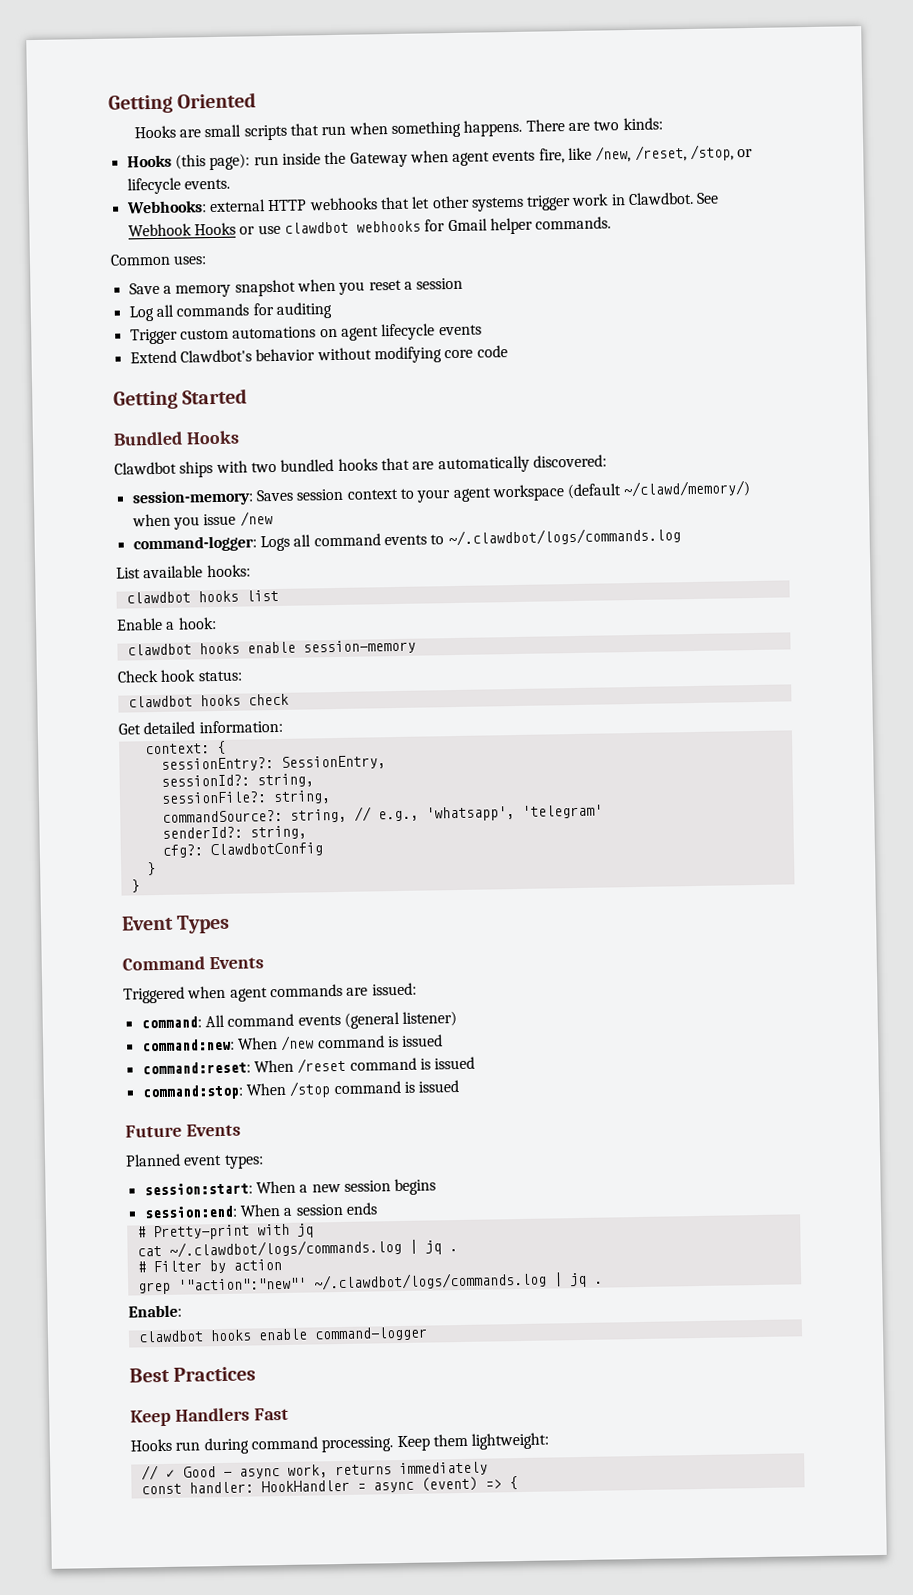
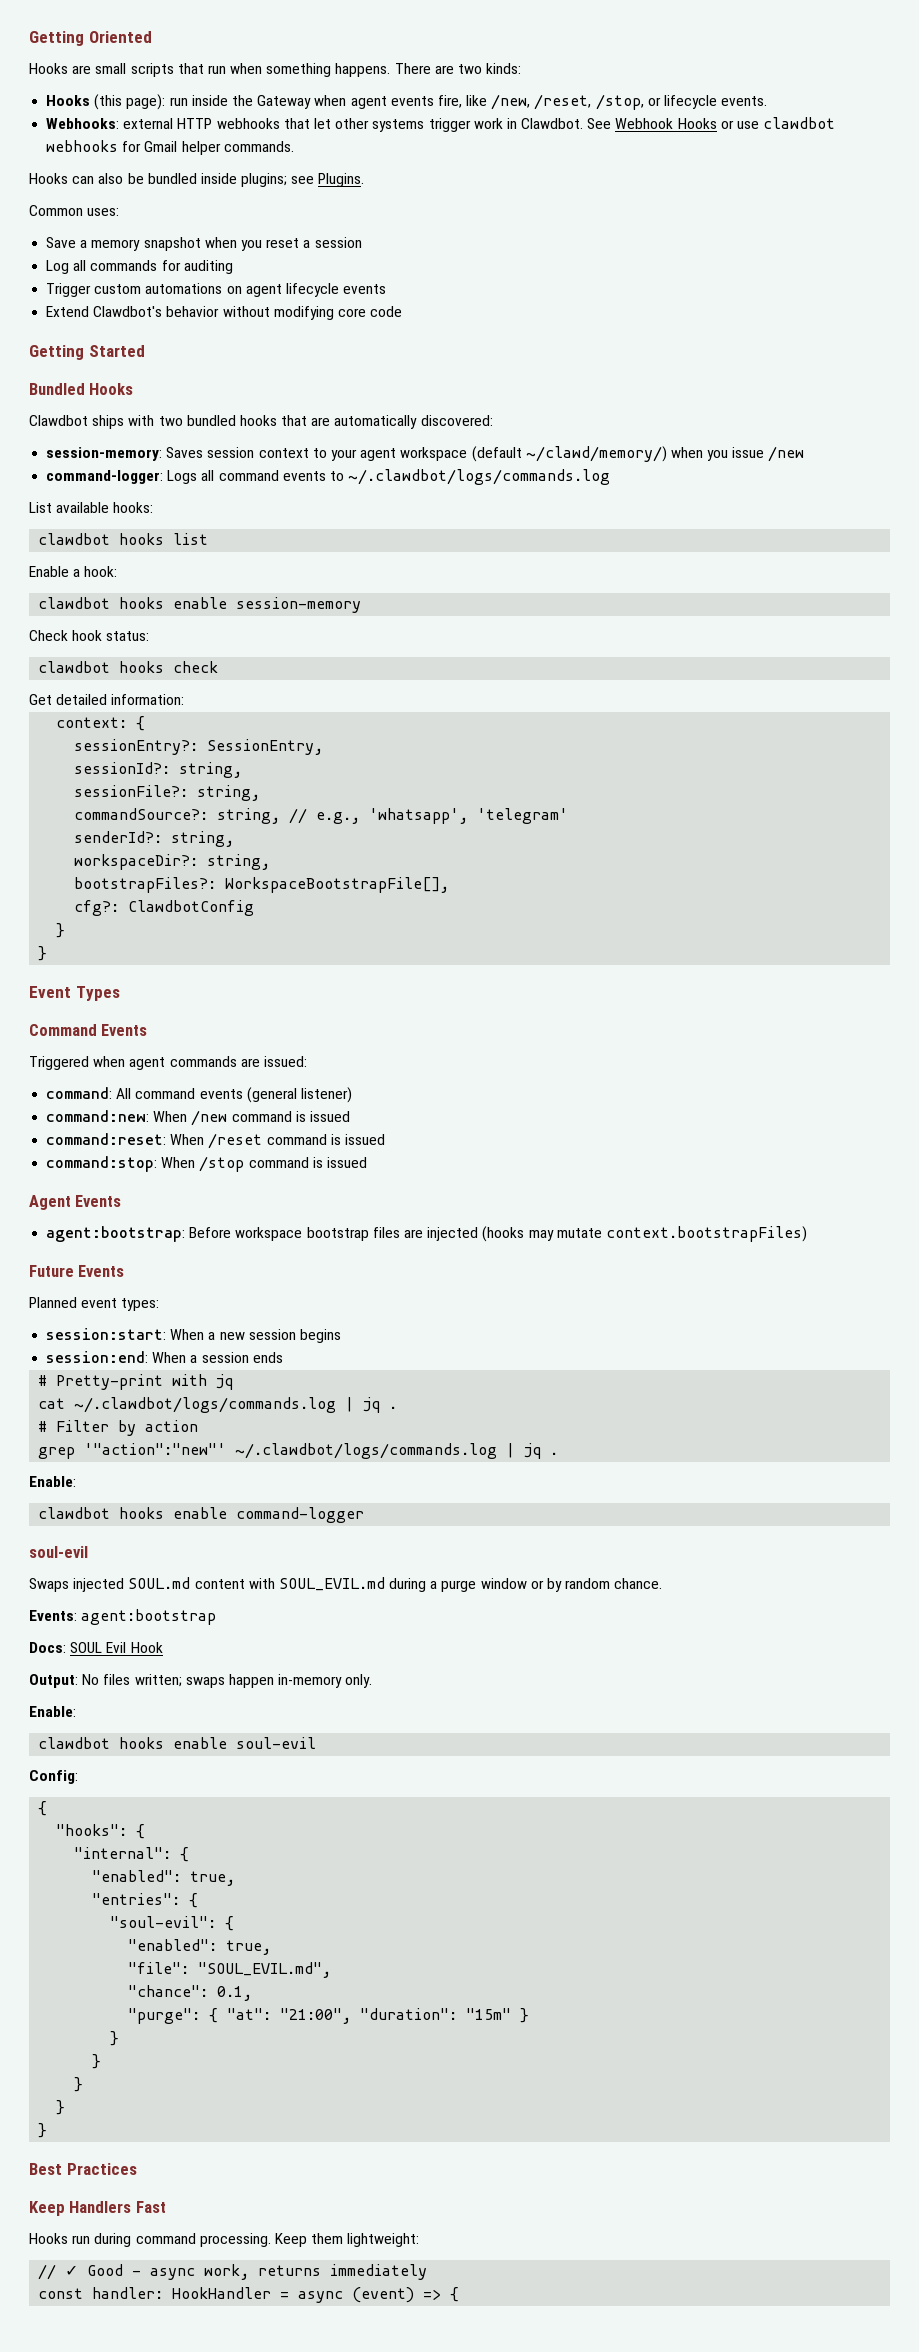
+ Hooks can also be bundled inside plugins; see Plugins.
+ workspaceDir?: string,
+ bootstrapFiles?: WorkspaceBootstrapFile[],
+ Agent Events
+ agent:bootstrap: Before workspace bootstrap files are injected (hooks may mutate context.bootstrapFiles)
  clawdbot hooks enable command-logger
+ soul-evil
+ Swaps injected SOUL.md content with SOUL_EVIL.md during a purge window or by random chance.
+ Events: agent:bootstrap
+ Docs: SOUL Evil Hook
+ Output: No files written; swaps happen in-memory only.
+ Enable:
+ clawdbot hooks enable soul-evil
+ Config:
+ {
+ "hooks": {
+ "internal": {
+ "enabled": true,
+ "entries": {
+ "soul-evil": {
+ "enabled": true,
+ "file": "SOUL_EVIL.md",
+ "chance": 0.1,
+ "purge": { "at": "21:00", "duration": "15m" }
+ }
+ }
+ }
+ }
+ }

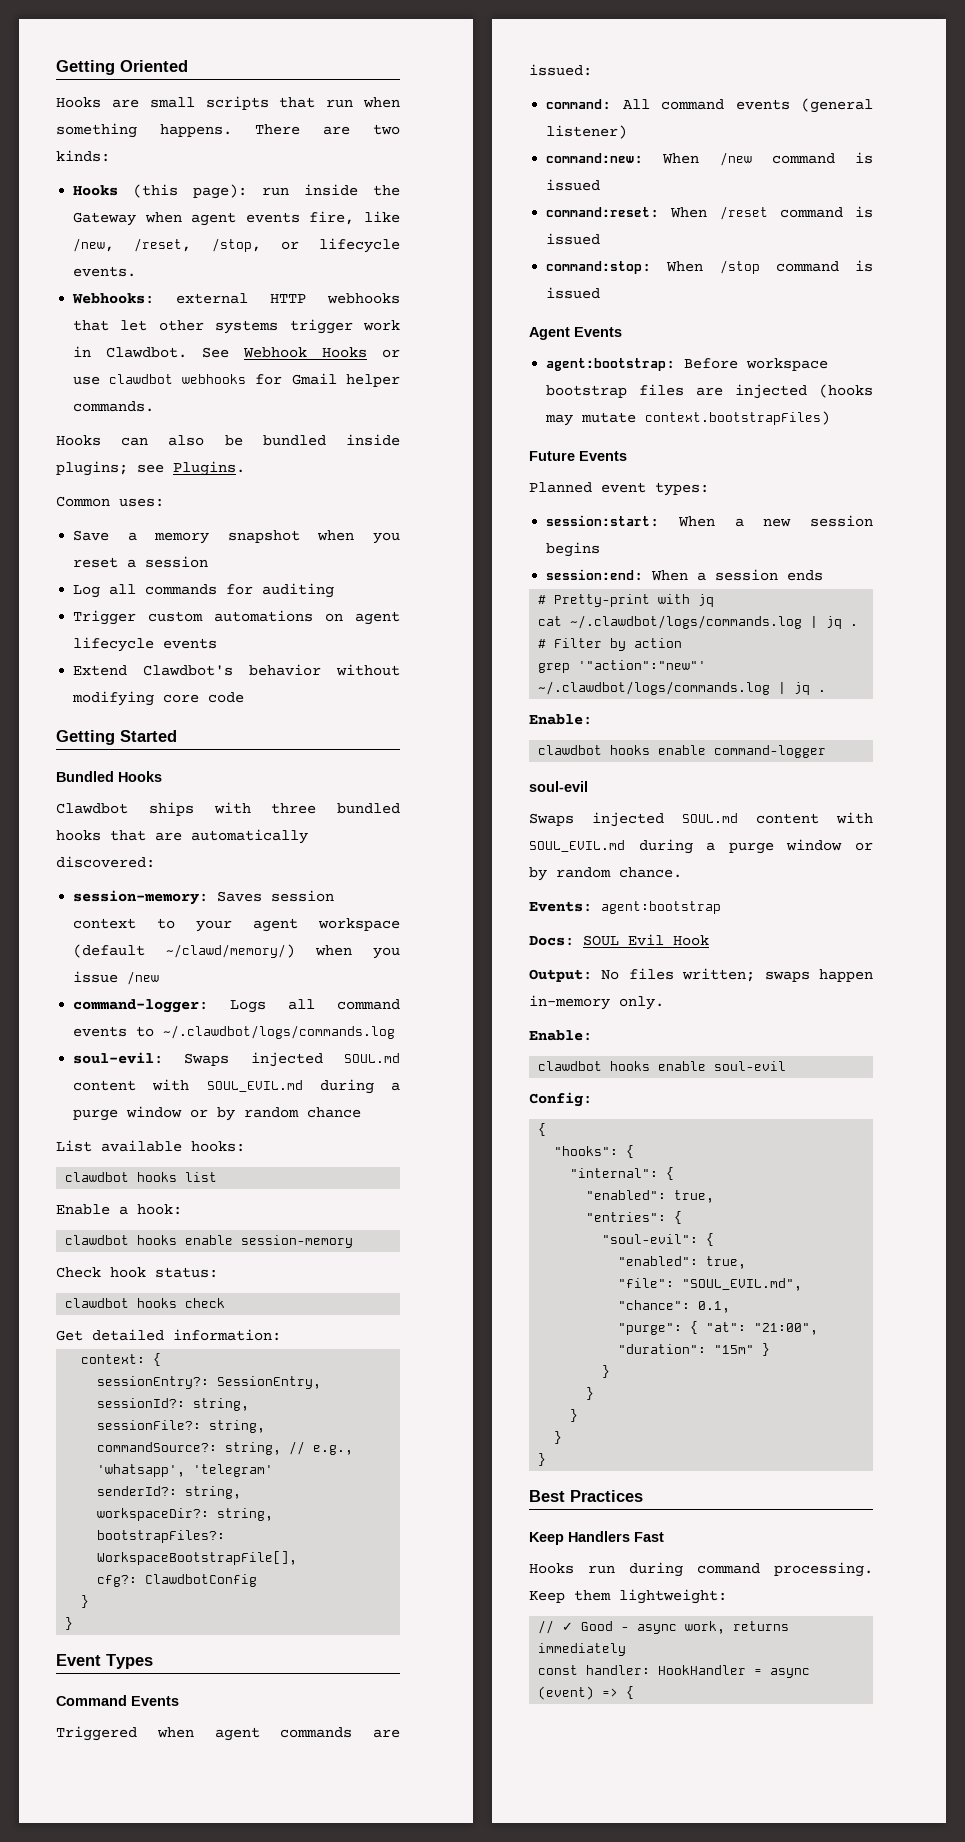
- Clawdbot ships with two bundled hooks that are automatically discovered:
+ Clawdbot ships with three bundled hooks that are automatically discovered:
+ soul-evil: Swaps injected SOUL.md content with SOUL_EVIL.md during a purge window or by random chance

